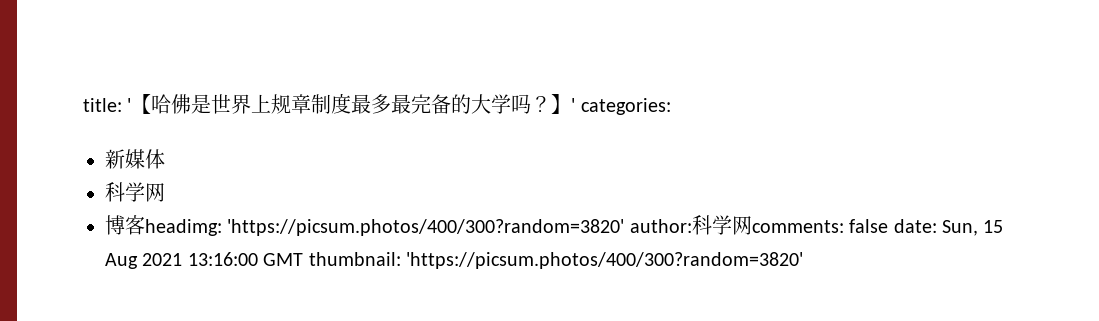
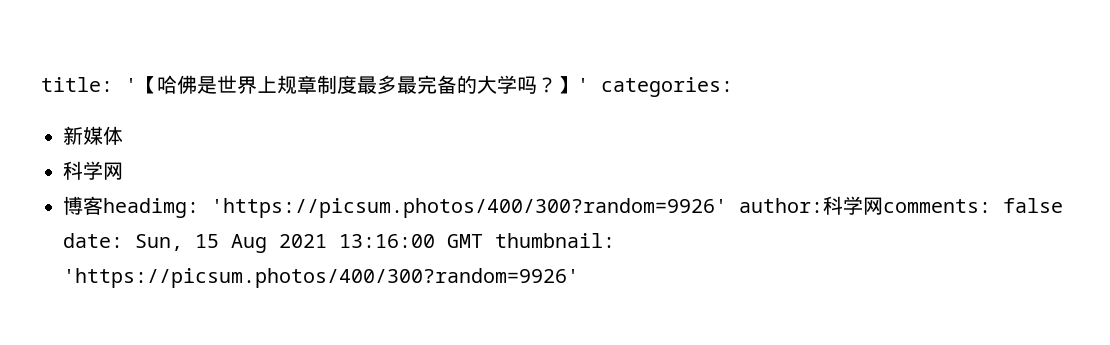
- 博客headimg: 'https://picsum.photos/400/300?random=3820' author:科学网comments: false date: Sun, 15 Aug 2021 13:16:00 GMT thumbnail: 'https://picsum.photos/400/300?random=3820'
+ 博客headimg: 'https://picsum.photos/400/300?random=9926' author:科学网comments: false date: Sun, 15 Aug 2021 13:16:00 GMT thumbnail: 'https://picsum.photos/400/300?random=9926'

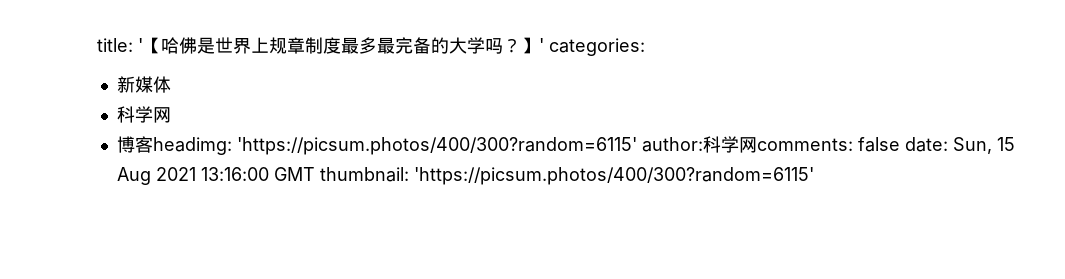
- 博客headimg: 'https://picsum.photos/400/300?random=9926' author:科学网comments: false date: Sun, 15 Aug 2021 13:16:00 GMT thumbnail: 'https://picsum.photos/400/300?random=9926'
+ 博客headimg: 'https://picsum.photos/400/300?random=6115' author:科学网comments: false date: Sun, 15 Aug 2021 13:16:00 GMT thumbnail: 'https://picsum.photos/400/300?random=6115'

